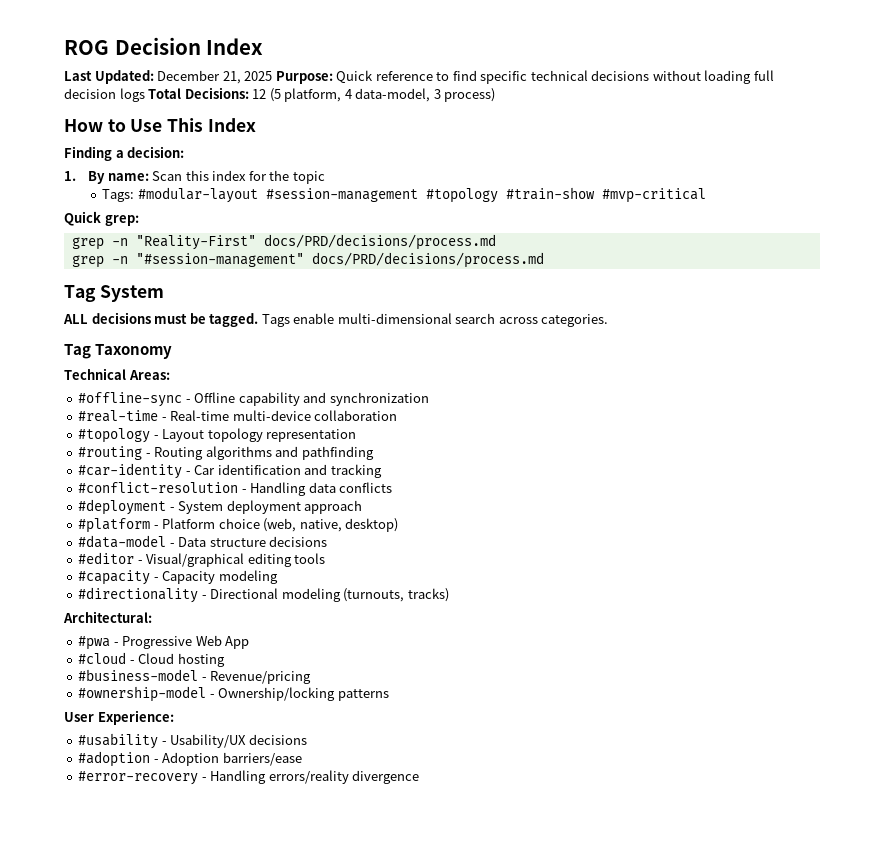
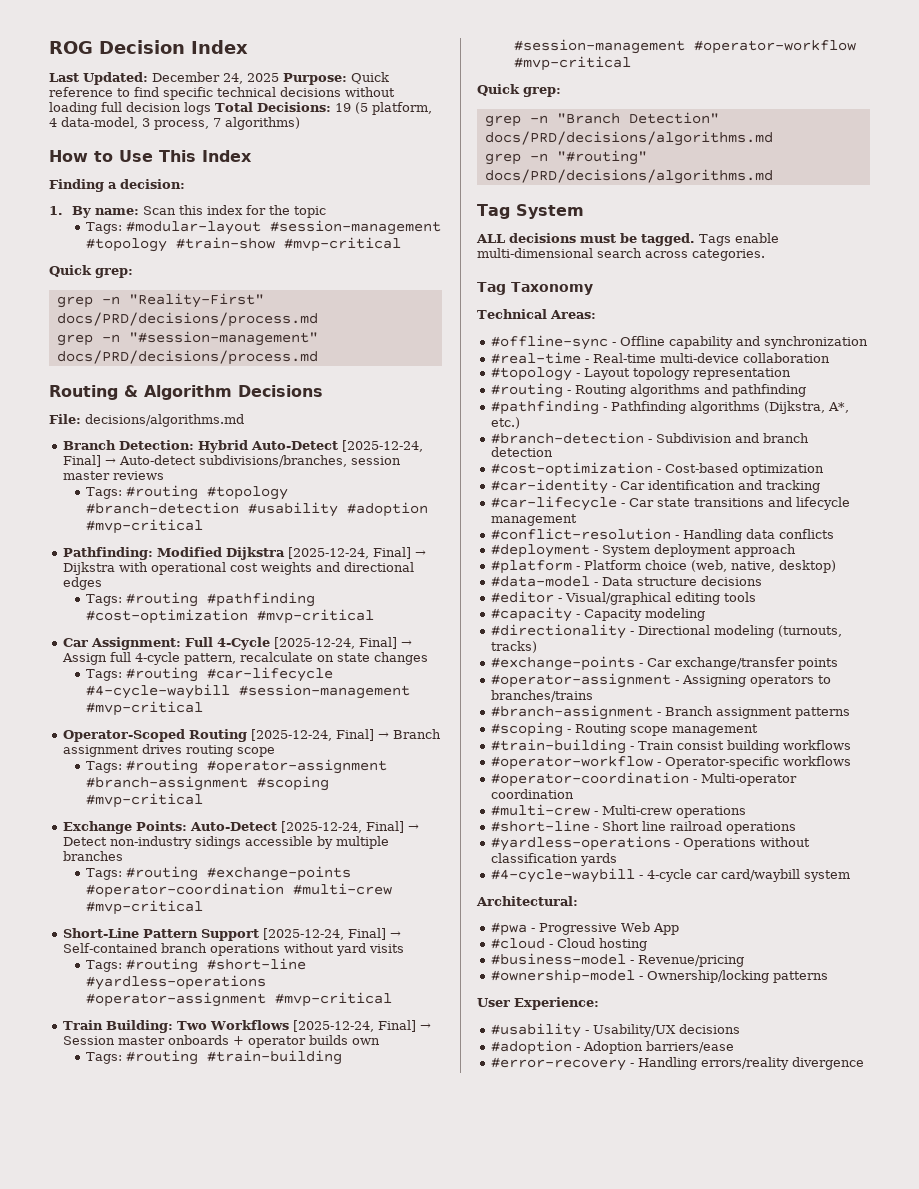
- Last Updated: December 21, 2025 Purpose: Quick reference to find specific technical decisions without loading full decision logs Total Decisions: 12 (5 platform, 4 data-model, 3 process)
+ Last Updated: December 24, 2025 Purpose: Quick reference to find specific technical decisions without loading full decision logs Total Decisions: 19 (5 platform, 4 data-model, 3 process, 7 algorithms)
+ Routing & Algorithm Decisions
+ File: decisions/algorithms.md
+ Branch Detection: Hybrid Auto-Detect [2025-12-24, Final] → Auto-detect subdivisions/branches, session master reviews
+ Tags: #routing #topology #branch-detection #usability #adoption #mvp-critical
+ Pathfinding: Modified Dijkstra [2025-12-24, Final] → Dijkstra with operational cost weights and directional edges
+ Tags: #routing #pathfinding #cost-optimization #mvp-critical
+ Car Assignment: Full 4-Cycle [2025-12-24, Final] → Assign full 4-cycle pattern, recalculate on state changes
+ Tags: #routing #car-lifecycle #4-cycle-waybill #session-management #mvp-critical
+ Operator-Scoped Routing [2025-12-24, Final] → Branch assignment drives routing scope
+ Tags: #routing #operator-assignment #branch-assignment #scoping #mvp-critical
+ Exchange Points: Auto-Detect [2025-12-24, Final] → Detect non-industry sidings accessible by multiple branches
+ Tags: #routing #exchange-points #operator-coordination #multi-crew #mvp-critical
+ Short-Line Pattern Support [2025-12-24, Final] → Self-contained branch operations without yard visits
+ Tags: #routing #short-line #yardless-operations #operator-assignment #mvp-critical
+ Train Building: Two Workflows [2025-12-24, Final] → Session master onboards + operator builds own
+ Tags: #routing #train-building #session-management #operator-workflow #mvp-critical
+ Quick grep:
+ grep -n "Branch Detection" docs/PRD/decisions/algorithms.md
+ grep -n "#routing" docs/PRD/decisions/algorithms.md
+ #pathfinding - Pathfinding algorithms (Dijkstra, A*, etc.)
+ #branch-detection - Subdivision and branch detection
+ #cost-optimization - Cost-based optimization
+ #car-lifecycle - Car state transitions and lifecycle management
+ #exchange-points - Car exchange/transfer points
+ #operator-assignment - Assigning operators to branches/trains
+ #branch-assignment - Branch assignment patterns
+ #scoping - Routing scope management
+ #train-building - Train consist building workflows
+ #operator-workflow - Operator-specific workflows
+ #operator-coordination - Multi-operator coordination
+ #multi-crew - Multi-crew operations
+ #short-line - Short line railroad operations
+ #yardless-operations - Operations without classification yards
+ #4-cycle-waybill - 4-cycle car card/waybill system

